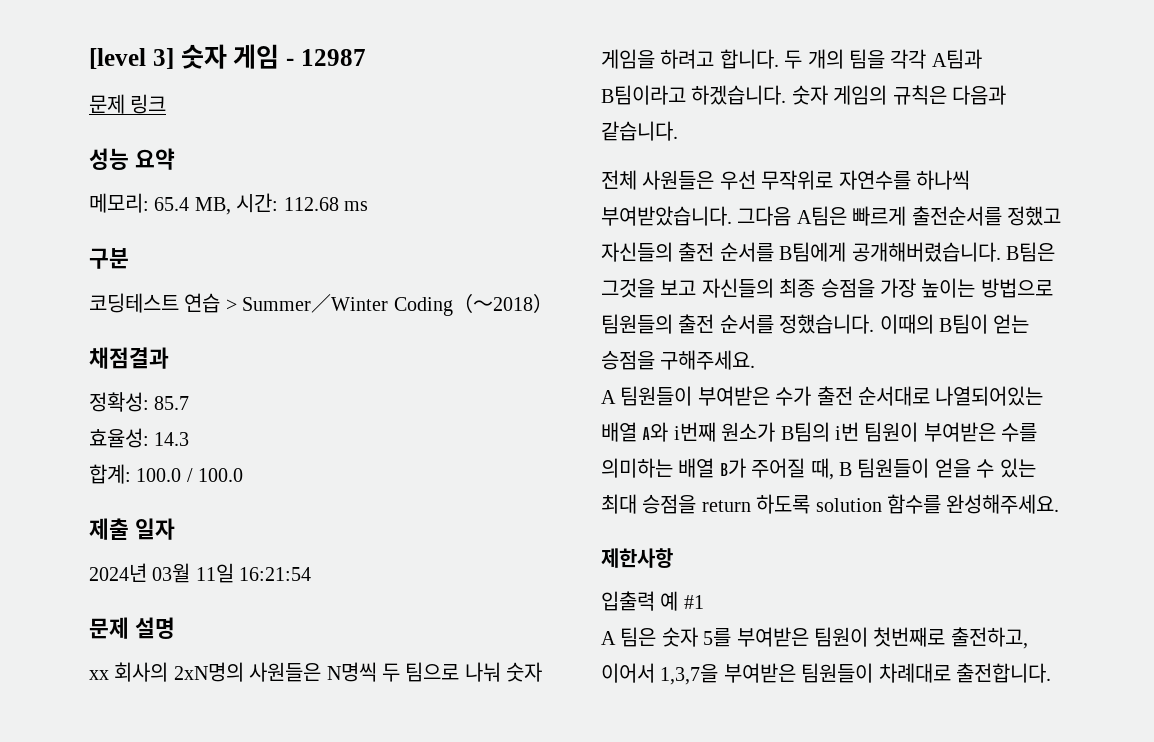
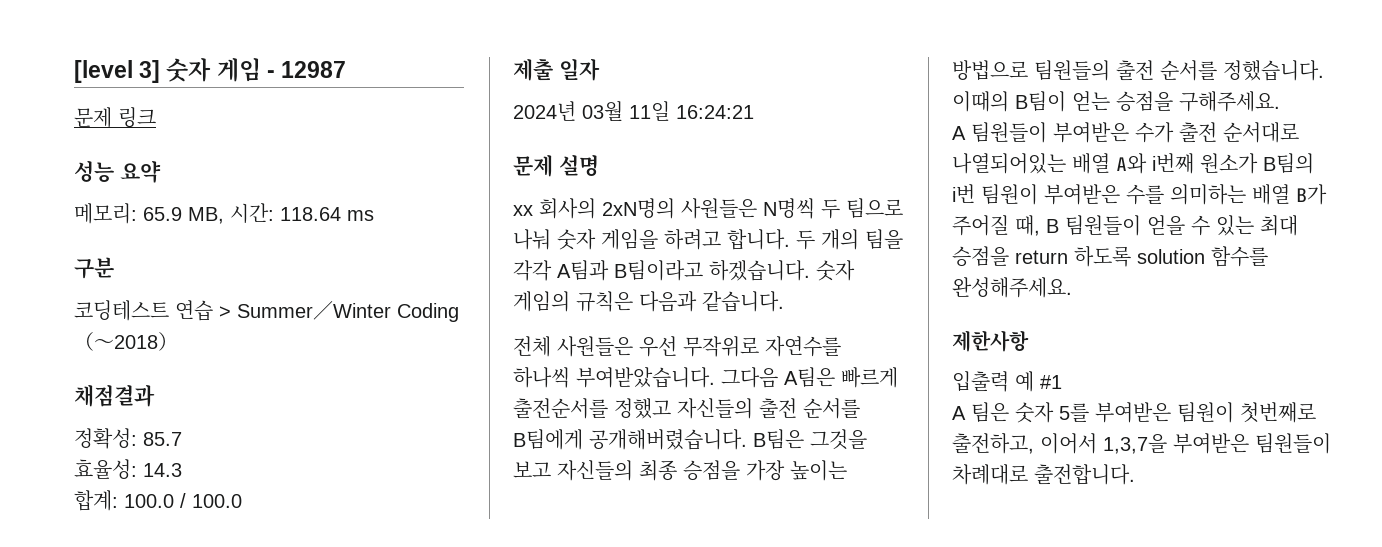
- 메모리: 65.4 MB, 시간: 112.68 ms
+ 메모리: 65.9 MB, 시간: 118.64 ms
- 2024년 03월 11일 16:21:54
+ 2024년 03월 11일 16:24:21

